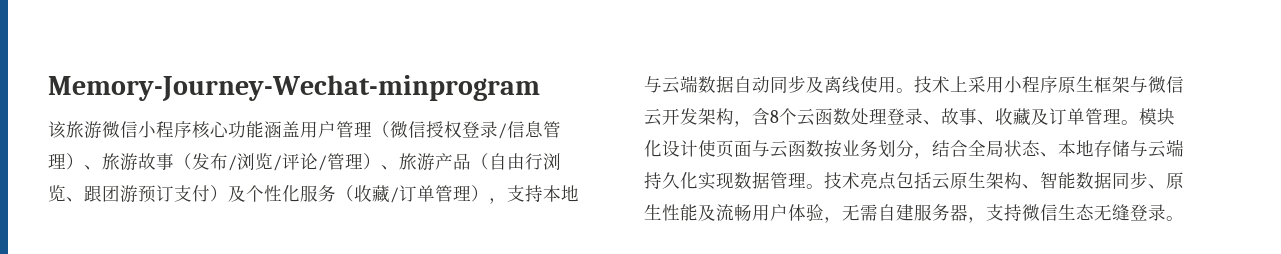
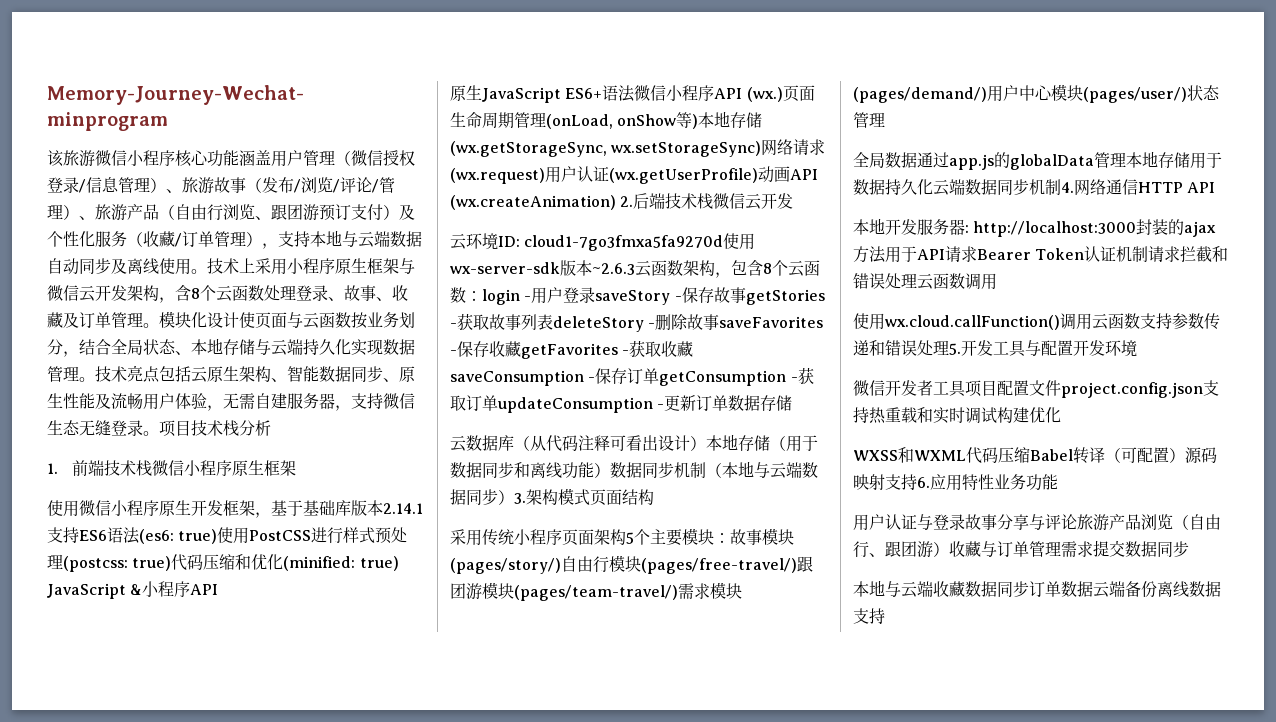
+ 项目技术栈分析
+ 1.前端技术栈微信小程序原生框架
+ 使用微信小程序原生开发框架，基于基础库版本2.14.1支持ES6语法(es6: true)使用PostCSS进行样式预处理(postcss: true)代码压缩和优化(minified: true) JavaScript &小程序API
+ 原生JavaScript ES6+语法微信小程序API (wx.)页面生命周期管理(onLoad, onShow等)本地存储(wx.getStorageSync, wx.setStorageSync)网络请求(wx.request)用户认证(wx.getUserProfile)动画API (wx.createAnimation) 2.后端技术栈微信云开发
+ 云环境ID: cloud1-7go3fmxa5fa9270d使用wx-server-sdk版本~2.6.3云函数架构，包含8个云函数：login -用户登录saveStory -保存故事getStories -获取故事列表deleteStory -删除故事saveFavorites -保存收藏getFavorites -获取收藏saveConsumption -保存订单getConsumption -获取订单updateConsumption -更新订单数据存储
+ 云数据库（从代码注释可看出设计）本地存储（用于数据同步和离线功能）数据同步机制（本地与云端数据同步）3.架构模式页面结构
+ 采用传统小程序页面架构5个主要模块：故事模块(pages/story/)自由行模块(pages/free-travel/)跟团游模块(pages/team-travel/)需求模块(pages/demand/)用户中心模块(pages/user/)状态管理
+ 全局数据通过app.js的globalData管理本地存储用于数据持久化云端数据同步机制4.网络通信HTTP API
+ 本地开发服务器: http://localhost:3000封装的ajax方法用于API请求Bearer Token认证机制请求拦截和错误处理云函数调用
+ 使用wx.cloud.callFunction()调用云函数支持参数传递和错误处理5.开发工具与配置开发环境
+ 微信开发者工具项目配置文件project.config.json支持热重载和实时调试构建优化
+ WXSS和WXML代码压缩Babel转译（可配置）源码映射支持6.应用特性业务功能
+ 用户认证与登录故事分享与评论旅游产品浏览（自由行、跟团游）收藏与订单管理需求提交数据同步
+ 本地与云端收藏数据同步订单数据云端备份离线数据支持

